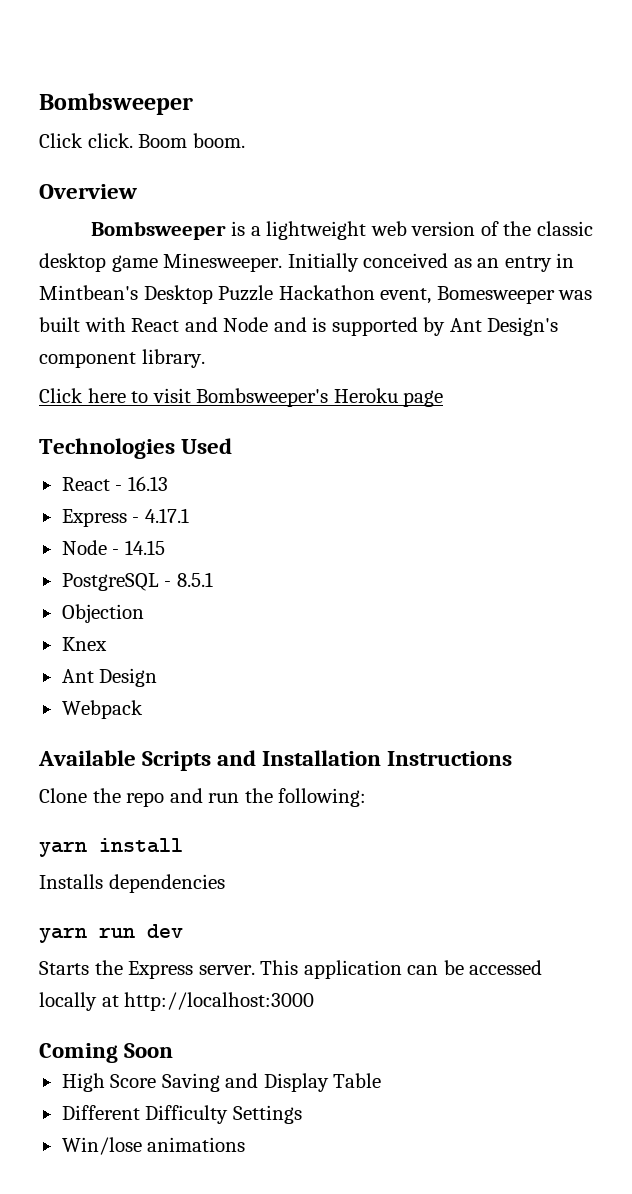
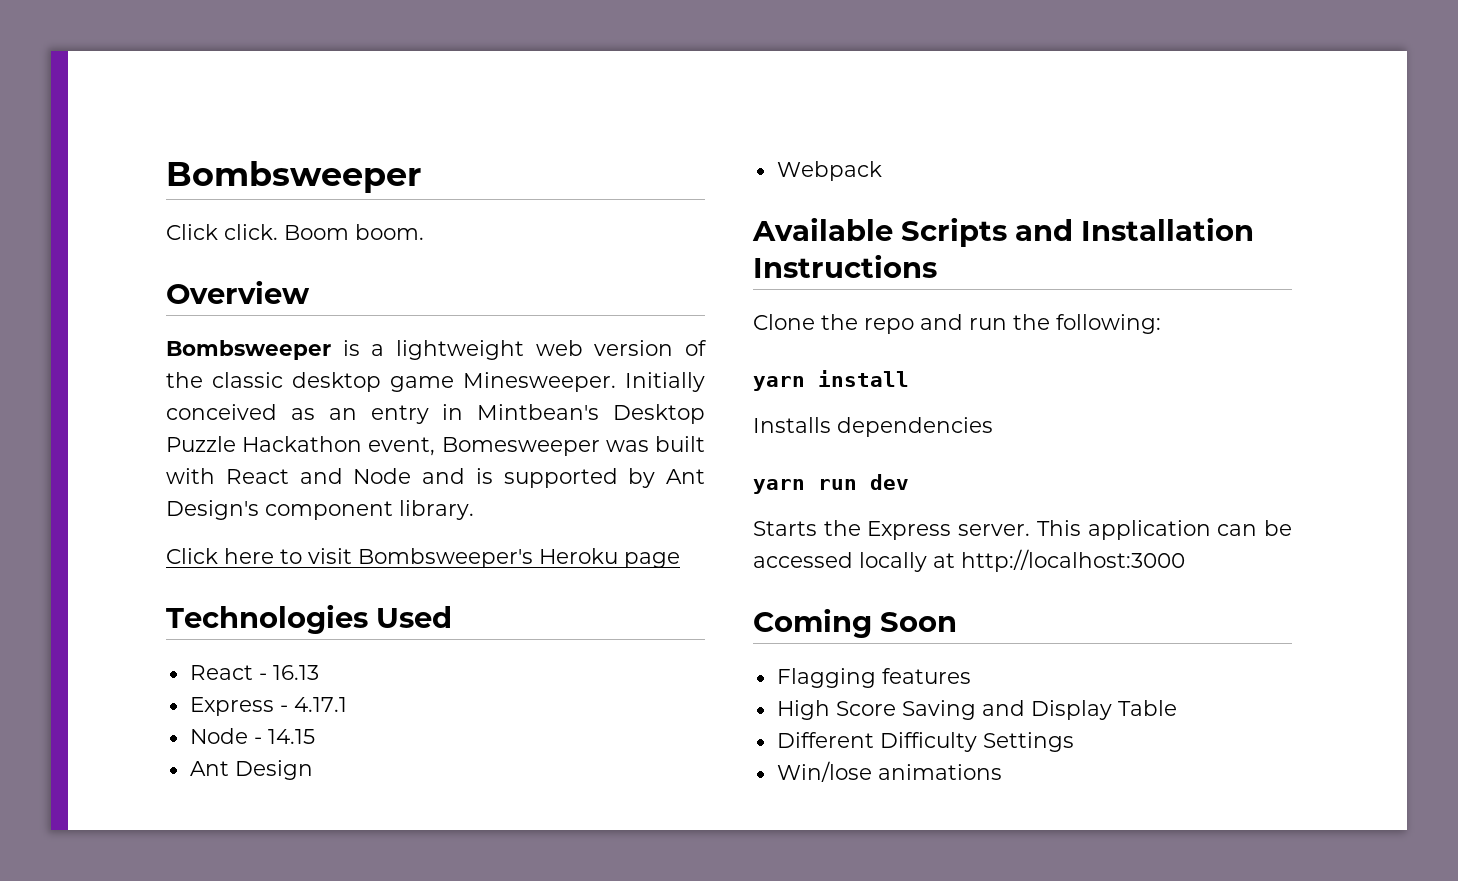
- PostgreSQL - 8.5.1
- Objection
- Knex
+ Flagging features

